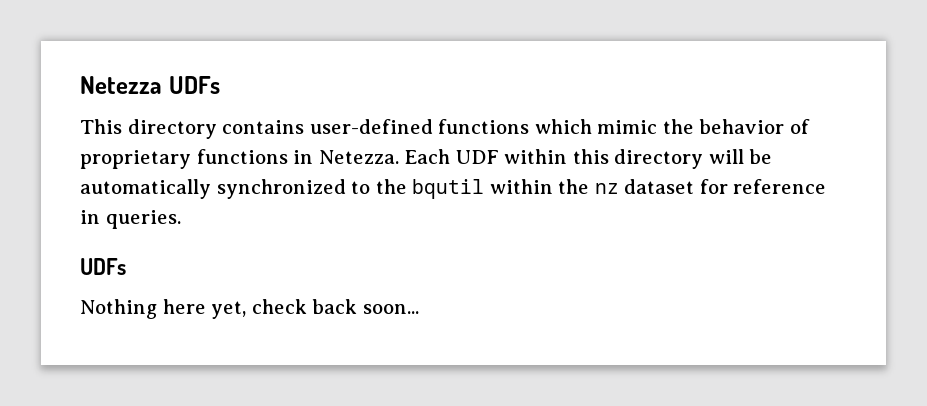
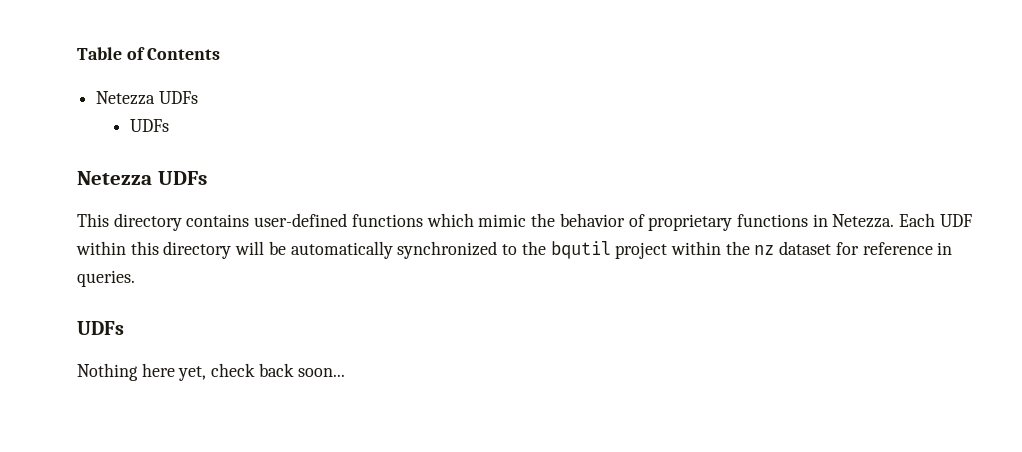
+ Table of Contents
+ Netezza UDFs
+ UDFs
- Each UDF within this directory will be automatically synchronized to the bqutil within the nz dataset for reference in queries.
+ Each UDF within this directory will be automatically synchronized to the bqutil project within the nz dataset for reference in queries.

